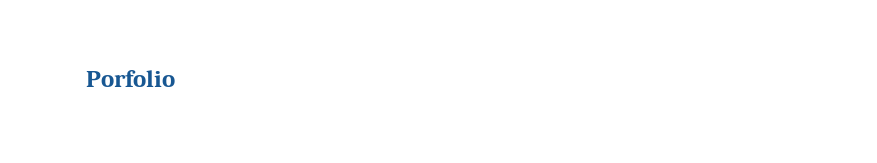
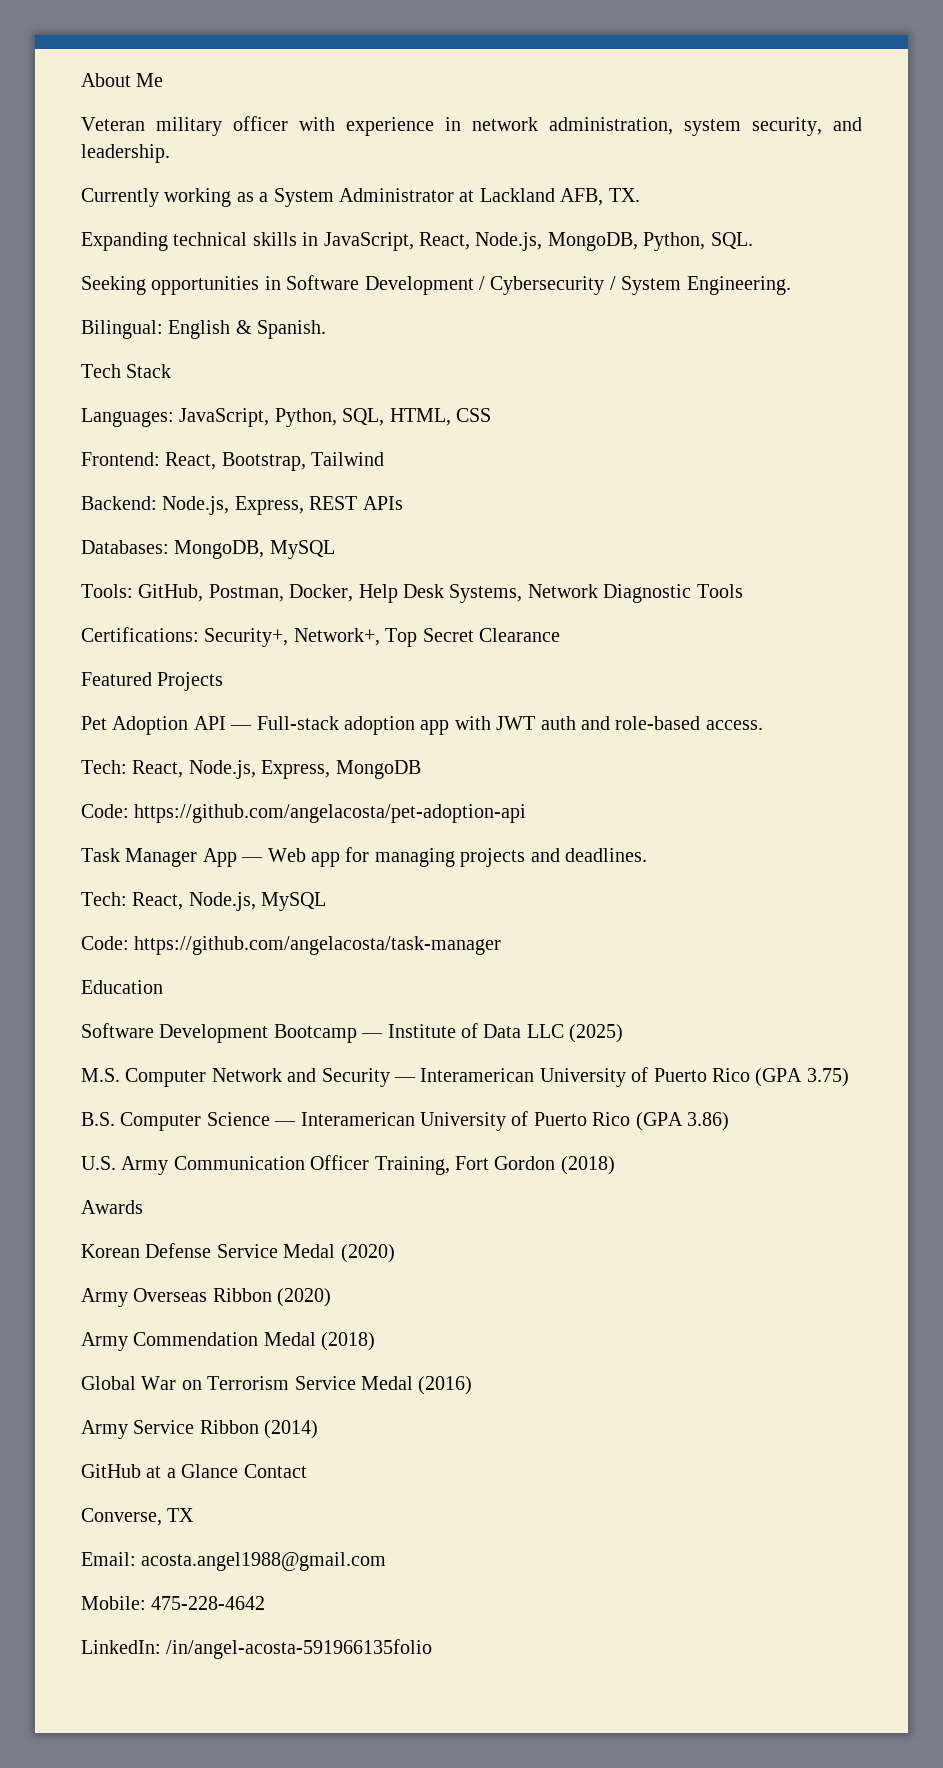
- Porfolio
+ About Me
+ Veteran military officer with experience in network administration, system security, and leadership.
+ Currently working as a System Administrator at Lackland AFB, TX.
+ Expanding technical skills in JavaScript, React, Node.js, MongoDB, Python, SQL.
+ Seeking opportunities in Software Development / Cybersecurity / System Engineering.
+ Bilingual: English & Spanish.
+ Tech Stack
+ Languages: JavaScript, Python, SQL, HTML, CSS
+ Frontend: React, Bootstrap, Tailwind
+ Backend: Node.js, Express, REST APIs
+ Databases: MongoDB, MySQL
+ Tools: GitHub, Postman, Docker, Help Desk Systems, Network Diagnostic Tools
+ Certifications: Security+, Network+, Top Secret Clearance
+ Featured Projects
+ Pet Adoption API — Full‑stack adoption app with JWT auth and role‑based access.
+ Tech: React, Node.js, Express, MongoDB
+ Code: https://github.com/angelacosta/pet-adoption-api
+ Task Manager App — Web app for managing projects and deadlines.
+ Tech: React, Node.js, MySQL
+ Code: https://github.com/angelacosta/task-manager
+ Education
+ Software Development Bootcamp — Institute of Data LLC (2025)
+ M.S. Computer Network and Security — Interamerican University of Puerto Rico (GPA 3.75)
+ B.S. Computer Science — Interamerican University of Puerto Rico (GPA 3.86)
+ U.S. Army Communication Officer Training, Fort Gordon (2018)
+ Awards
+ Korean Defense Service Medal (2020)
+ Army Overseas Ribbon (2020)
+ Army Commendation Medal (2018)
+ Global War on Terrorism Service Medal (2016)
+ Army Service Ribbon (2014)
+ GitHub at a Glance Contact
+ Converse, TX
+ Email: acosta.angel1988@gmail.com
+ Mobile: 475-228-4642
+ LinkedIn: /in/angel-acosta-591966135folio

